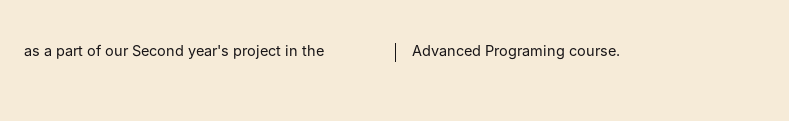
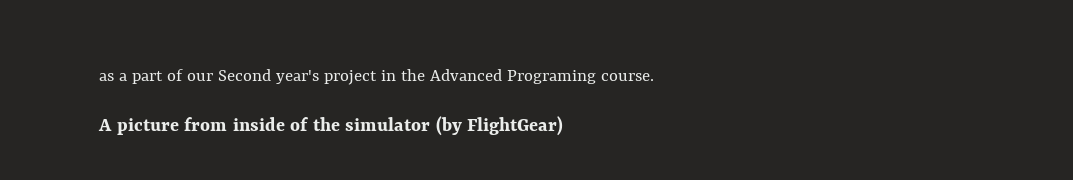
+ A picture from inside of the simulator (by FlightGear)

